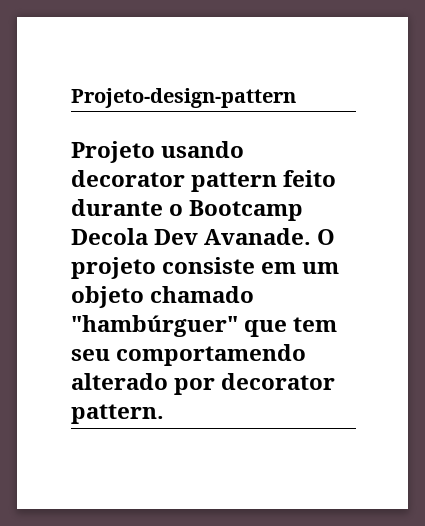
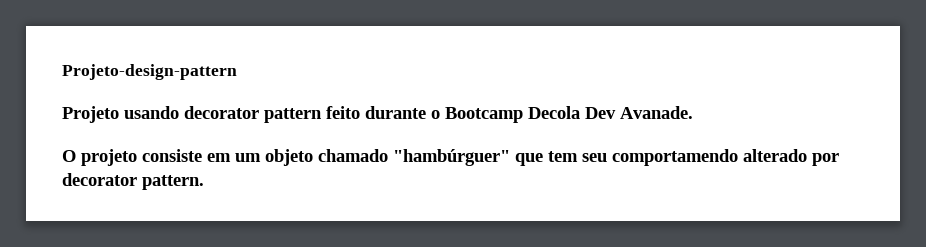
- Projeto usando decorator pattern feito durante o Bootcamp Decola Dev Avanade. O projeto consiste em um objeto chamado "hambúrguer" que tem seu comportamendo alterado por decorator pattern.
+ Projeto usando decorator pattern feito durante o Bootcamp Decola Dev Avanade.
+ O projeto consiste em um objeto chamado "hambúrguer" que tem seu comportamendo alterado por decorator pattern.

